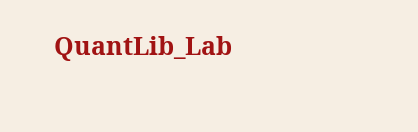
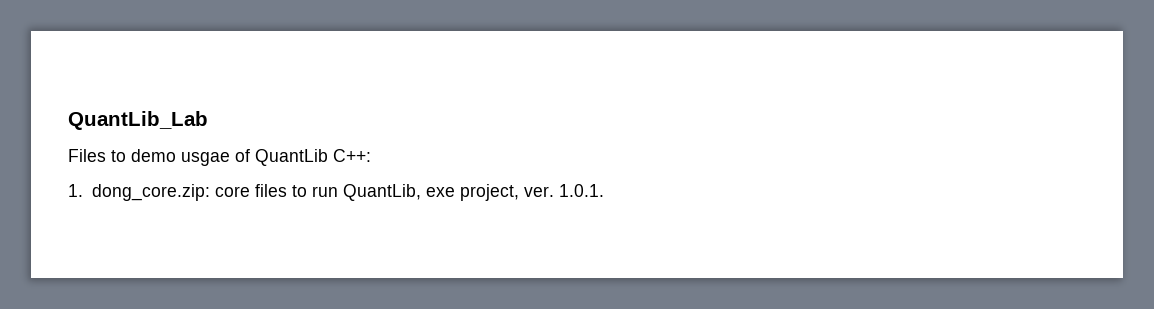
+ Files to demo usgae of QuantLib C++:
+ 1. dong_core.zip: core files to run QuantLib, exe project, ver. 1.0.1.

